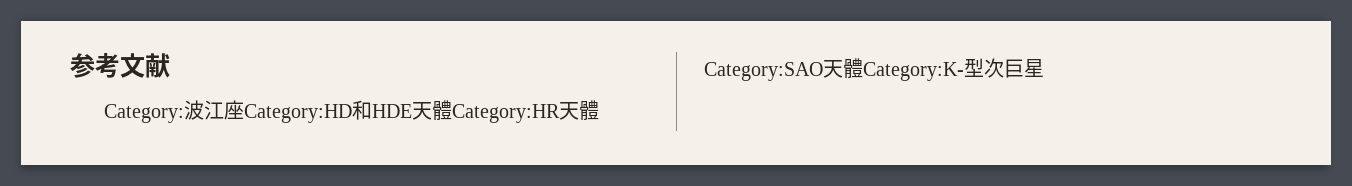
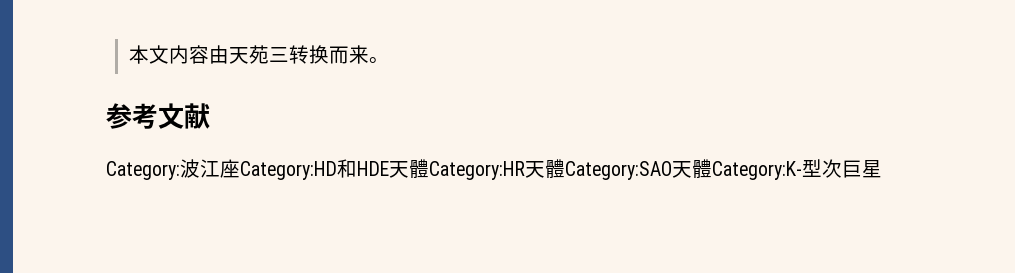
+ 本文内容由天苑三转换而来。

